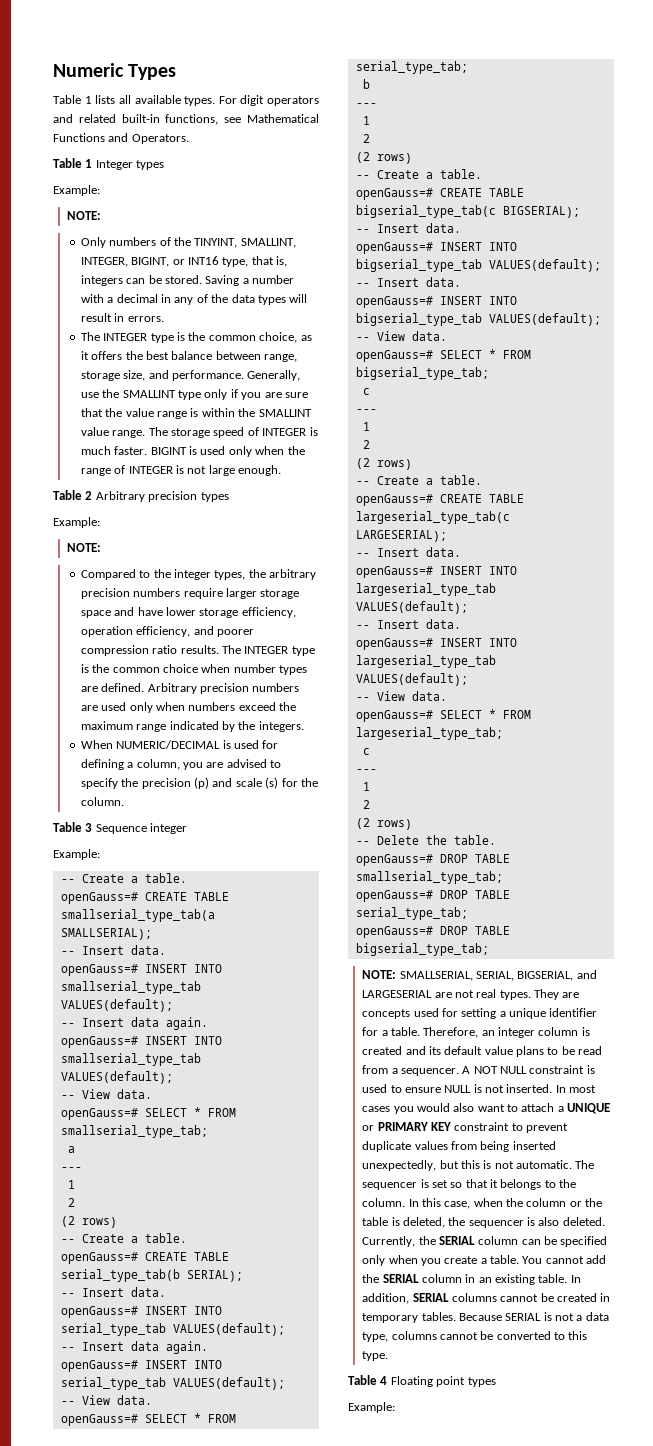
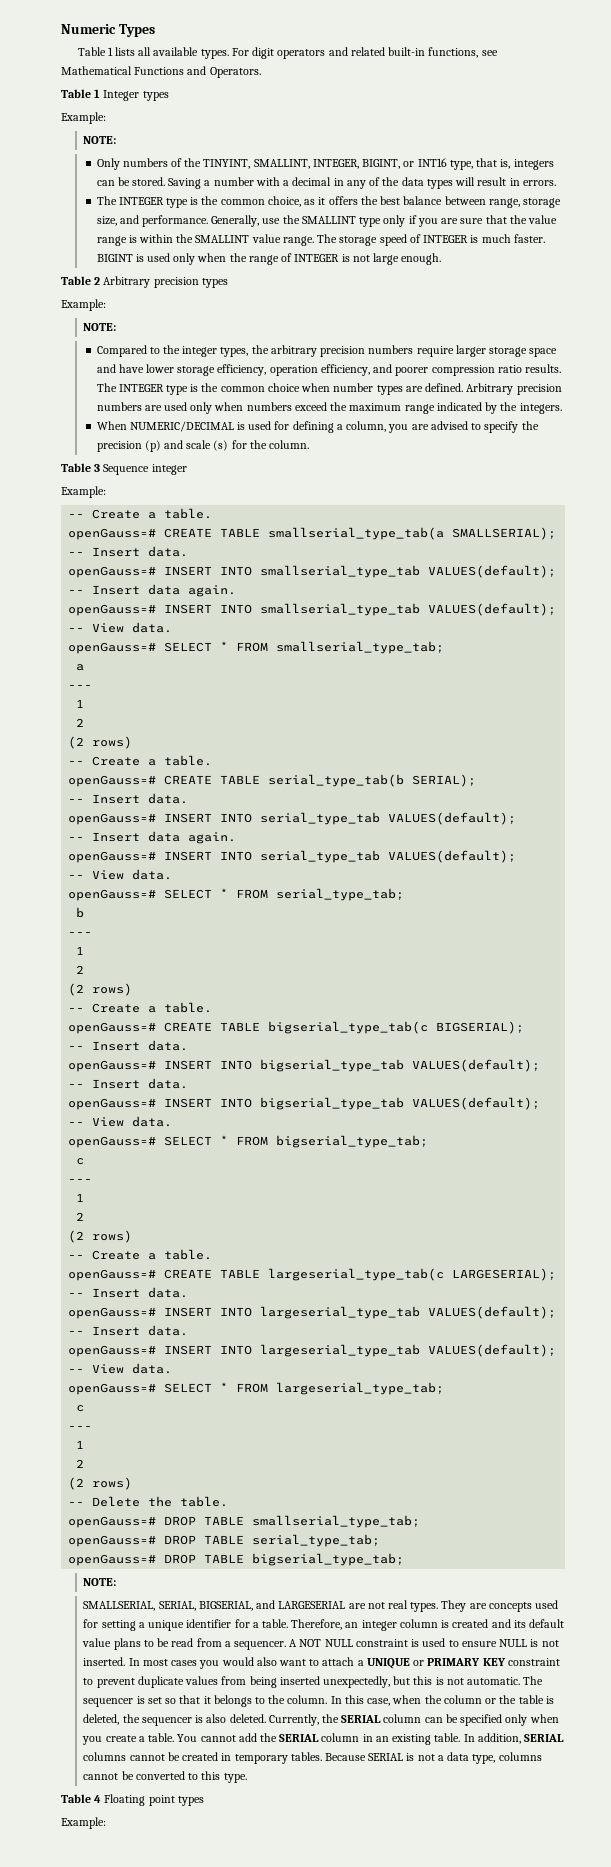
  openGauss=# DROP TABLE bigserial_type_tab;
- NOTE: SMALLSERIAL, SERIAL, BIGSERIAL, and LARGESERIAL are not real types.
+ NOTE:
+ SMALLSERIAL, SERIAL, BIGSERIAL, and LARGESERIAL are not real types.

